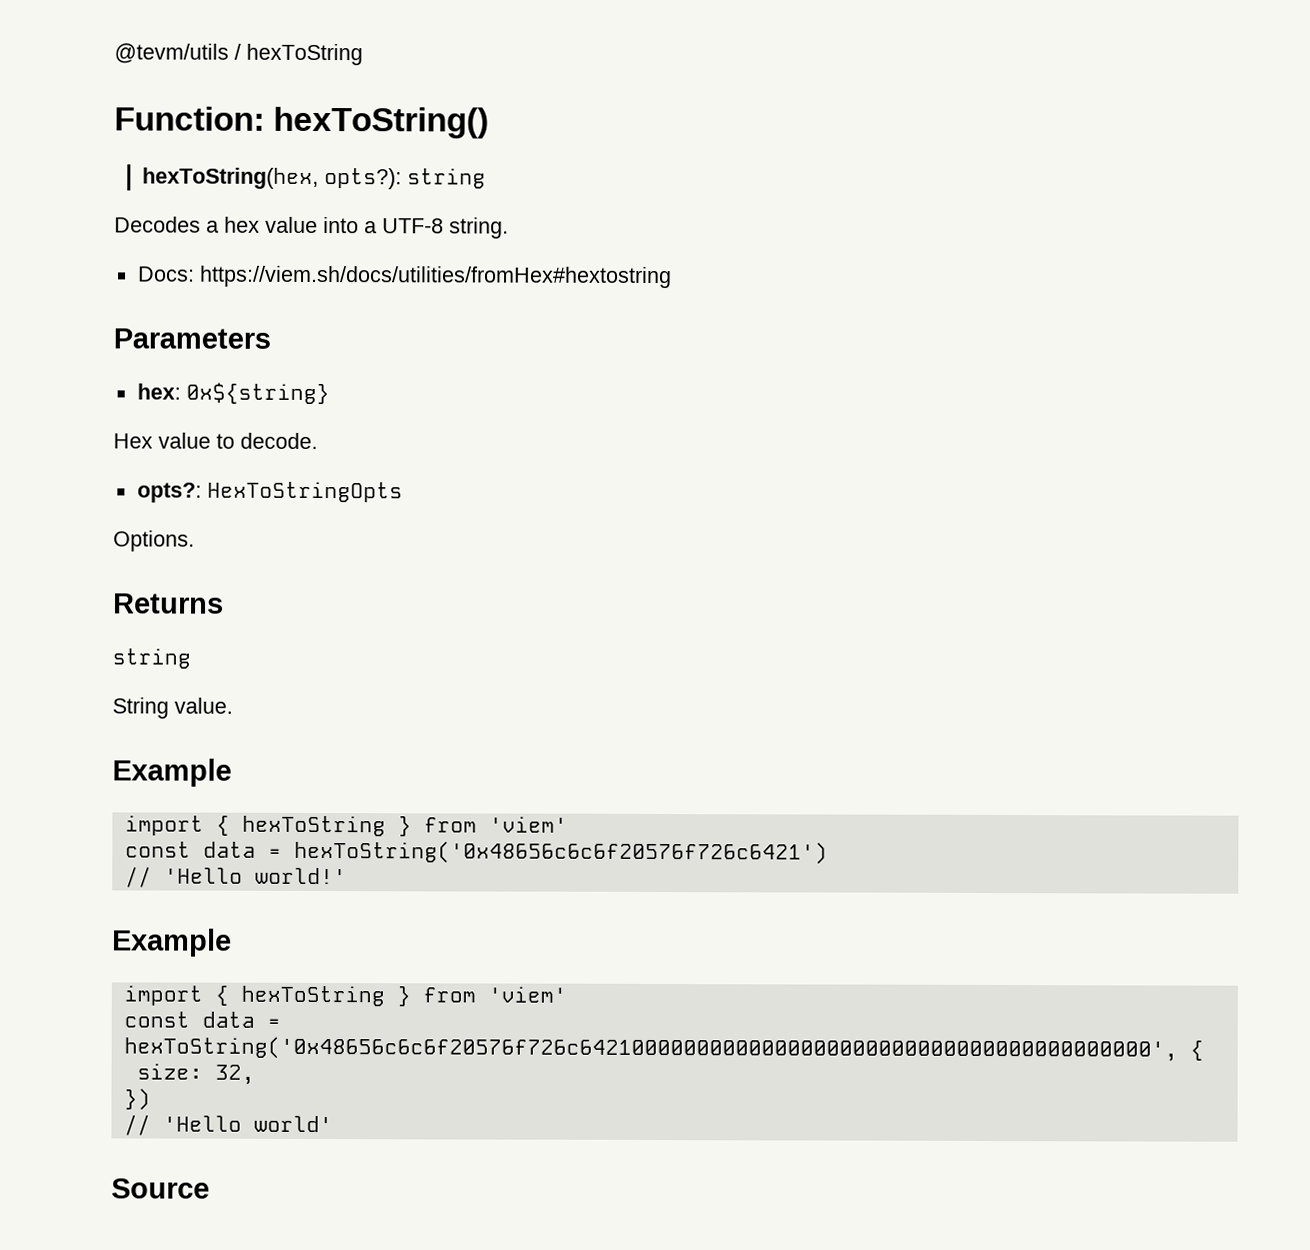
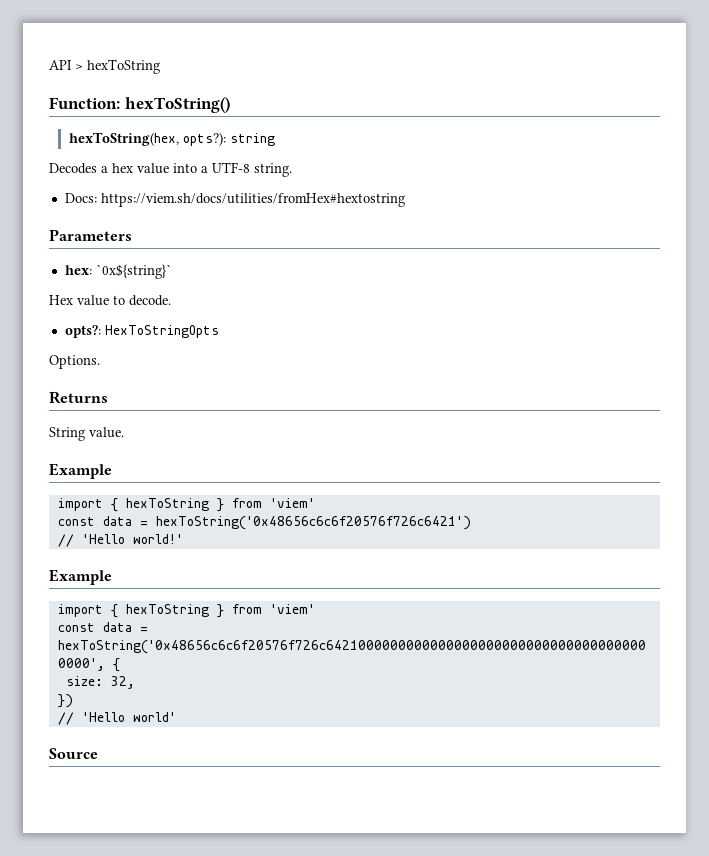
- @tevm/utils / hexToString
+ API > hexToString
- hex: 0x${string}
+ hex: `0x${string}`
  Returns
- string

